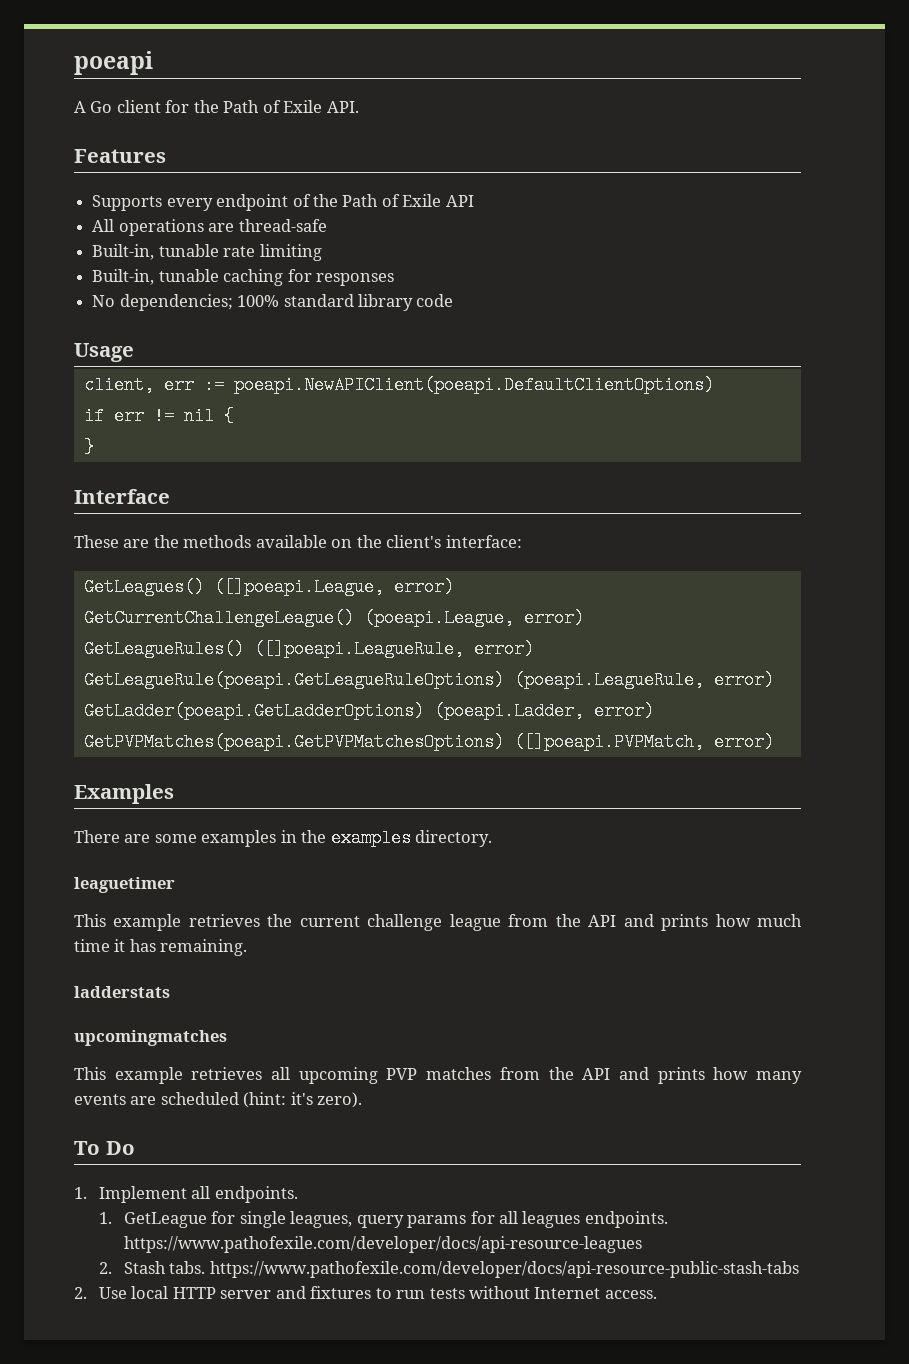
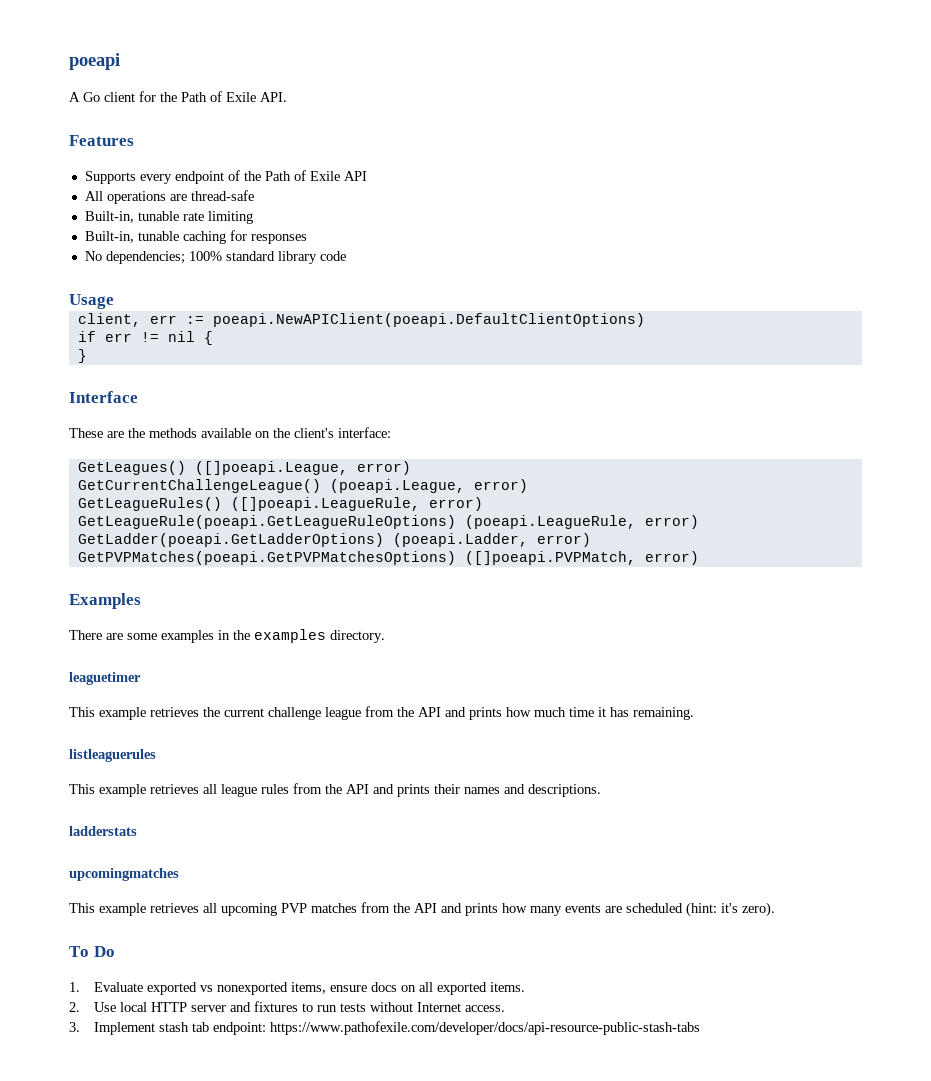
+ listleaguerules
+ This example retrieves all league rules from the API and prints their names and descriptions.
- 1. Implement all endpoints.
- 1. GetLeague for single leagues, query params for all leagues endpoints. https://www.pathofexile.com/developer/docs/api-resource-leagues
- 2. Stash tabs. https://www.pathofexile.com/developer/docs/api-resource-public-stash-tabs
+ 1. Evaluate exported vs nonexported items, ensure docs on all exported items.
+ 3. Implement stash tab endpoint: https://www.pathofexile.com/developer/docs/api-resource-public-stash-tabs

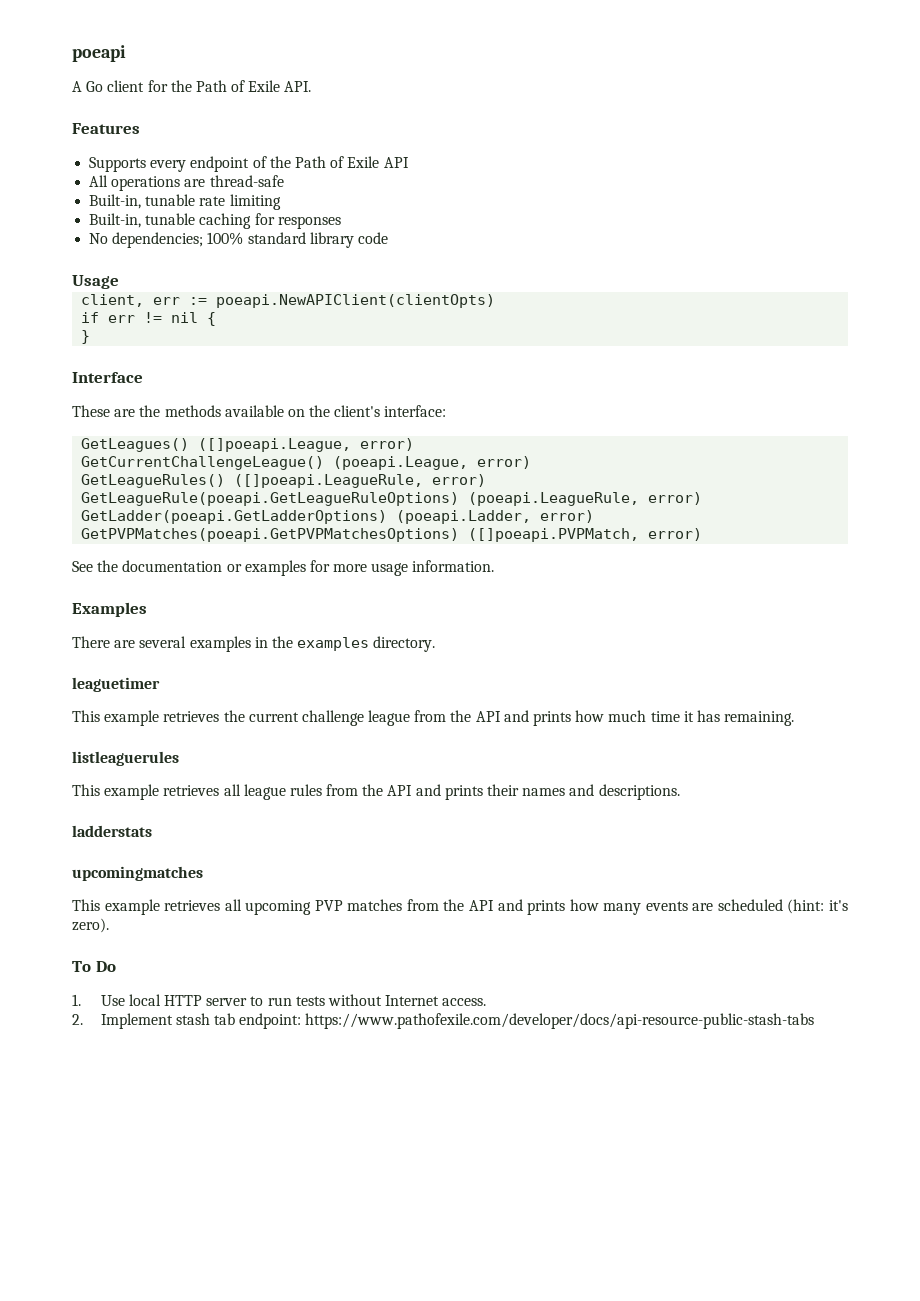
- client, err := poeapi.NewAPIClient(poeapi.DefaultClientOptions)
+ client, err := poeapi.NewAPIClient(clientOpts)
+ See the documentation or examples for more usage information.
- There are some examples in the examples directory.
+ There are several examples in the examples directory.
- 1. Evaluate exported vs nonexported items, ensure docs on all exported items.
- 2. Use local HTTP server and fixtures to run tests without Internet access.
+ 1. Use local HTTP server to run tests without Internet access.
- 3. Implement stash tab endpoint: https://www.pathofexile.com/developer/docs/api-resource-public-stash-tabs
+ 2. Implement stash tab endpoint: https://www.pathofexile.com/developer/docs/api-resource-public-stash-tabs

